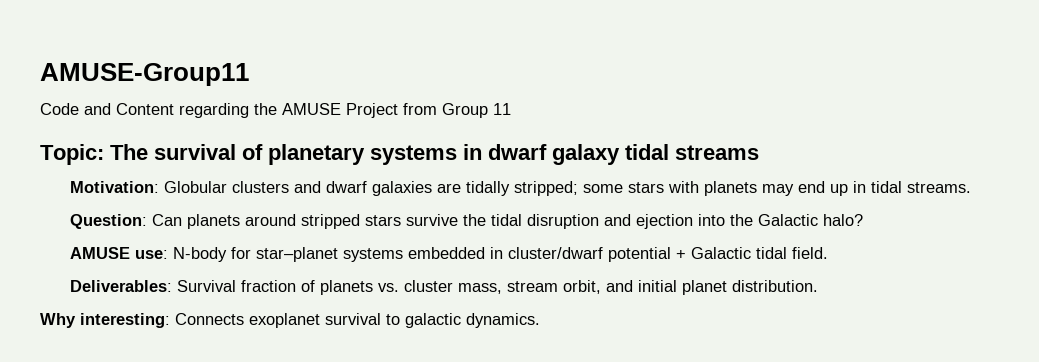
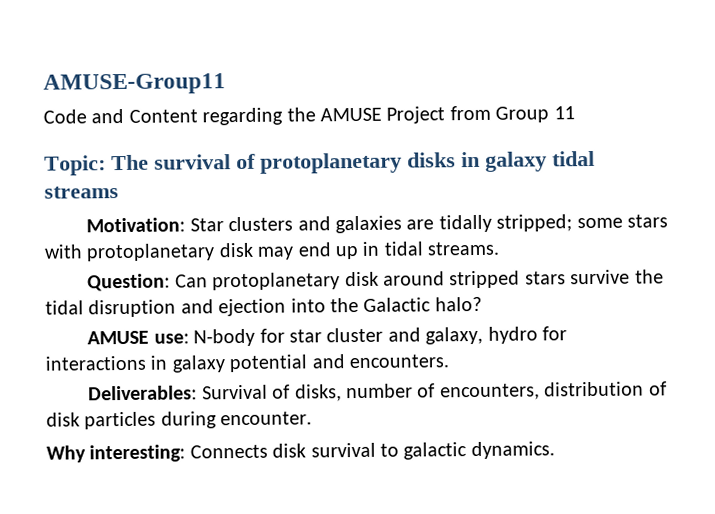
- Topic: The survival of planetary systems in dwarf galaxy tidal streams
+ Topic: The survival of protoplanetary disks in galaxy tidal streams
- Motivation: Globular clusters and dwarf galaxies are tidally stripped; some stars with planets may end up in tidal streams.
+ Motivation: Star clusters and galaxies are tidally stripped; some stars with protoplanetary disk may end up in tidal streams.
- Question: Can planets around stripped stars survive the tidal disruption and ejection into the Galactic halo?
+ Question: Can protoplanetary disk around stripped stars survive the tidal disruption and ejection into the Galactic halo?
- AMUSE use: N-body for star–planet systems embedded in cluster/dwarf potential + Galactic tidal field.
- Deliverables: Survival fraction of planets vs. cluster mass, stream orbit, and initial planet distribution.
+ AMUSE use: N-body for star cluster and galaxy, hydro for interactions in galaxy potential and encounters.
+ Deliverables: Survival of disks, number of encounters, distribution of disk particles during encounter.
- Why interesting: Connects exoplanet survival to galactic dynamics.
+ Why interesting: Connects disk survival to galactic dynamics.

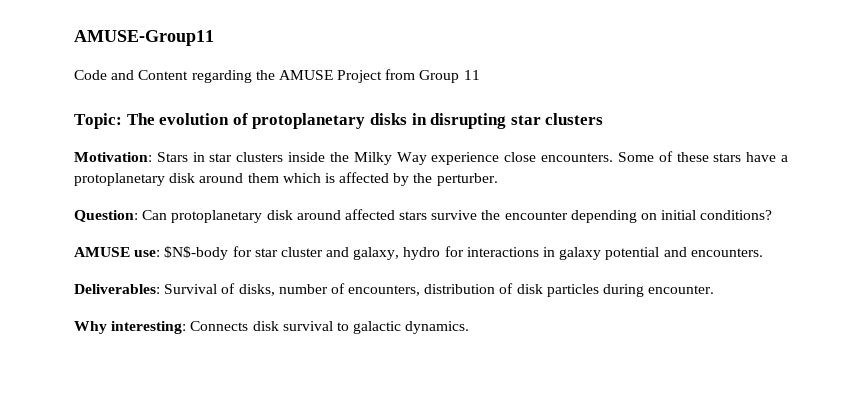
- Topic: The survival of protoplanetary disks in galaxy tidal streams
- Motivation: Star clusters and galaxies are tidally stripped; some stars with protoplanetary disk may end up in tidal streams.
+ Topic: The evolution of protoplanetary disks in disrupting star clusters
+ Motivation: Stars in star clusters inside the Milky Way experience close encounters. Some of these stars have a protoplanetary disk around them which is affected by the perturber.
- Question: Can protoplanetary disk around stripped stars survive the tidal disruption and ejection into the Galactic halo?
+ Question: Can protoplanetary disk around affected stars survive the encounter depending on initial conditions?
- AMUSE use: N-body for star cluster and galaxy, hydro for interactions in galaxy potential and encounters.
+ AMUSE use: $N$-body for star cluster and galaxy, hydro for interactions in galaxy potential and encounters.

